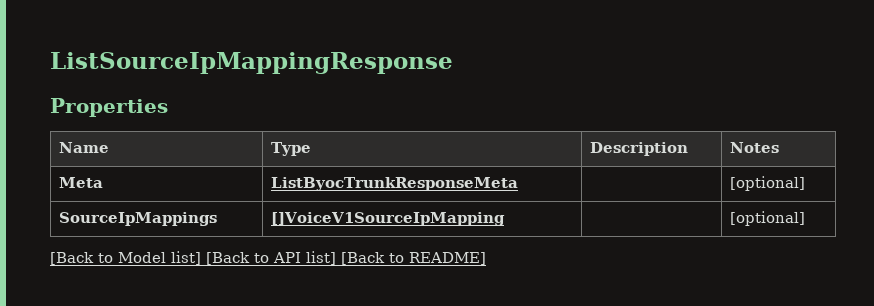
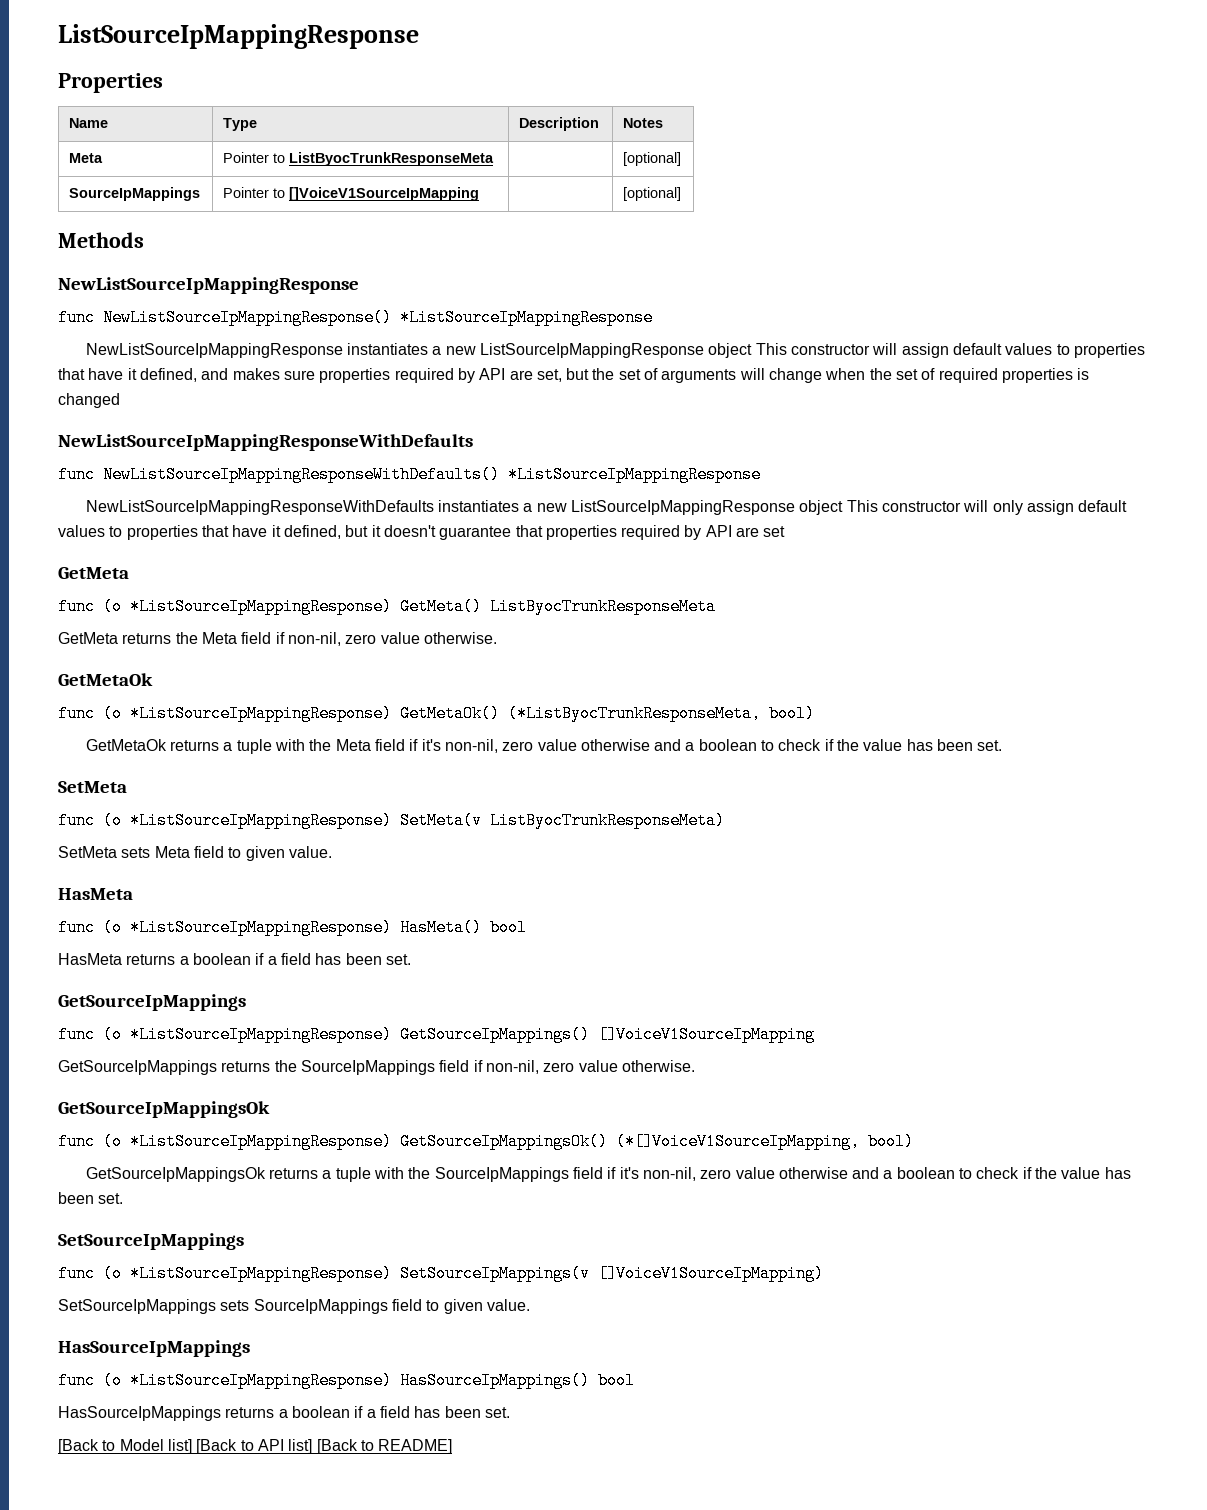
- Meta | ListByocTrunkResponseMeta | | [optional]
+ Meta | Pointer to ListByocTrunkResponseMeta | | [optional]
- SourceIpMappings | []VoiceV1SourceIpMapping | | [optional]
+ SourceIpMappings | Pointer to []VoiceV1SourceIpMapping | | [optional]
+ Methods
+ NewListSourceIpMappingResponse
+ func NewListSourceIpMappingResponse() *ListSourceIpMappingResponse
+ NewListSourceIpMappingResponse instantiates a new ListSourceIpMappingResponse object This constructor will assign default values to properties that have it defined, and makes sure properties required by API are set, but the set of arguments will change when the set of required properties is changed
+ NewListSourceIpMappingResponseWithDefaults
+ func NewListSourceIpMappingResponseWithDefaults() *ListSourceIpMappingResponse
+ NewListSourceIpMappingResponseWithDefaults instantiates a new ListSourceIpMappingResponse object This constructor will only assign default values to properties that have it defined, but it doesn't guarantee that properties required by API are set
+ GetMeta
+ func (o *ListSourceIpMappingResponse) GetMeta() ListByocTrunkResponseMeta
+ GetMeta returns the Meta field if non-nil, zero value otherwise.
+ GetMetaOk
+ func (o *ListSourceIpMappingResponse) GetMetaOk() (*ListByocTrunkResponseMeta, bool)
+ GetMetaOk returns a tuple with the Meta field if it's non-nil, zero value otherwise and a boolean to check if the value has been set.
+ SetMeta
+ func (o *ListSourceIpMappingResponse) SetMeta(v ListByocTrunkResponseMeta)
+ SetMeta sets Meta field to given value.
+ HasMeta
+ func (o *ListSourceIpMappingResponse) HasMeta() bool
+ HasMeta returns a boolean if a field has been set.
+ GetSourceIpMappings
+ func (o *ListSourceIpMappingResponse) GetSourceIpMappings() []VoiceV1SourceIpMapping
+ GetSourceIpMappings returns the SourceIpMappings field if non-nil, zero value otherwise.
+ GetSourceIpMappingsOk
+ func (o *ListSourceIpMappingResponse) GetSourceIpMappingsOk() (*[]VoiceV1SourceIpMapping, bool)
+ GetSourceIpMappingsOk returns a tuple with the SourceIpMappings field if it's non-nil, zero value otherwise and a boolean to check if the value has been set.
+ SetSourceIpMappings
+ func (o *ListSourceIpMappingResponse) SetSourceIpMappings(v []VoiceV1SourceIpMapping)
+ SetSourceIpMappings sets SourceIpMappings field to given value.
+ HasSourceIpMappings
+ func (o *ListSourceIpMappingResponse) HasSourceIpMappings() bool
+ HasSourceIpMappings returns a boolean if a field has been set.

